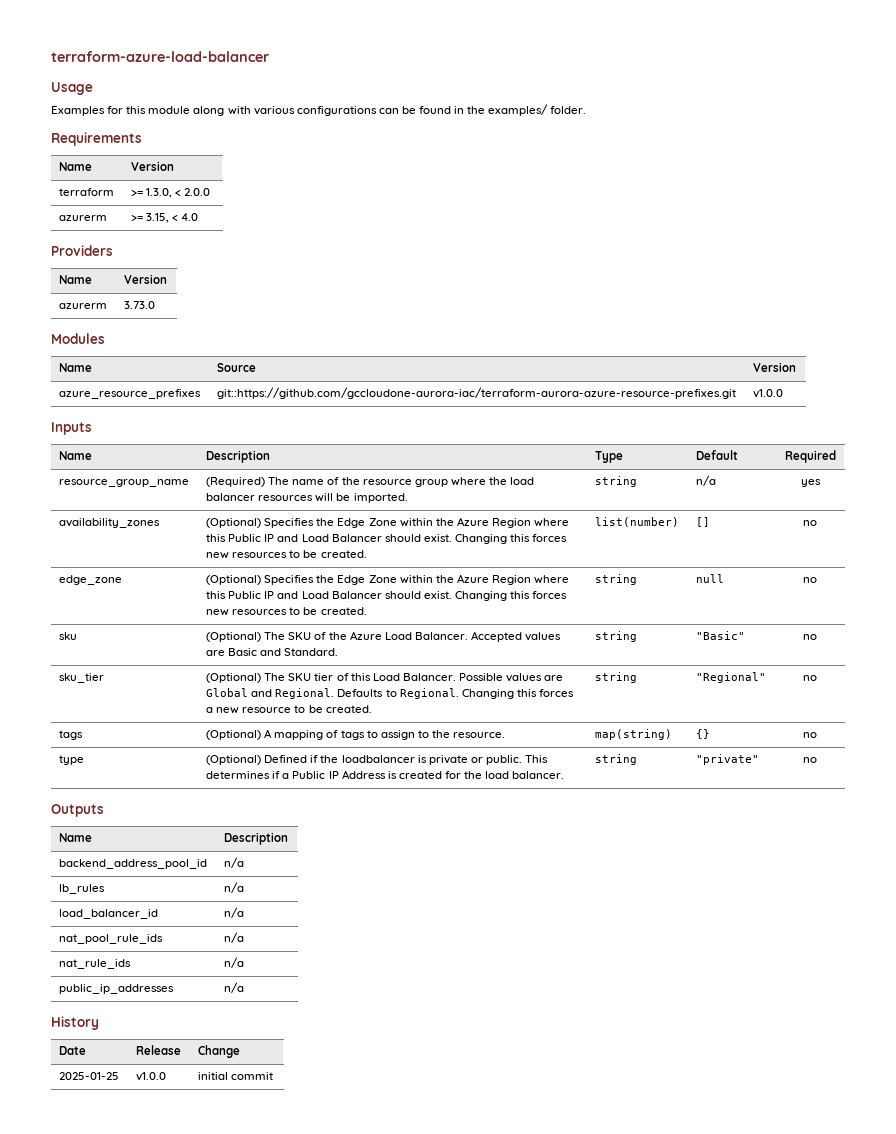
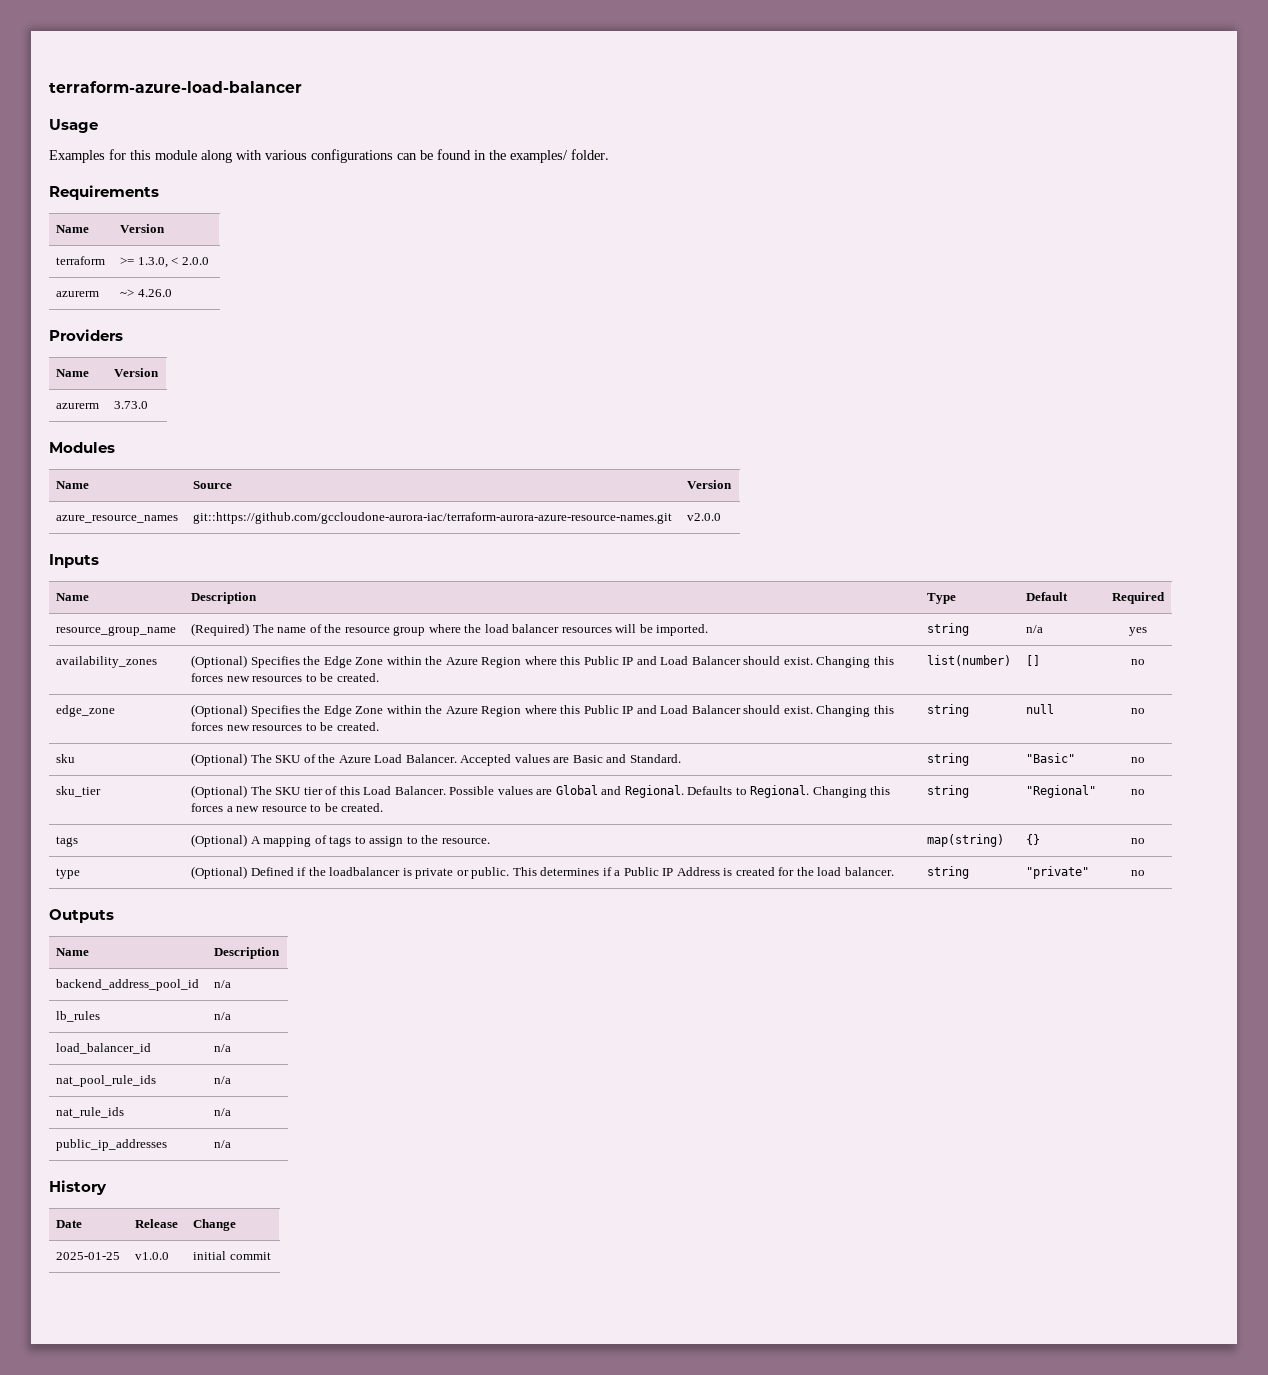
- azurerm | >= 3.15, < 4.0
+ azurerm | ~> 4.26.0
- azure_resource_prefixes | git::https://github.com/gccloudone-aurora-iac/terraform-aurora-azure-resource-prefixes.git | v1.0.0
+ azure_resource_names | git::https://github.com/gccloudone-aurora-iac/terraform-aurora-azure-resource-names.git | v2.0.0

